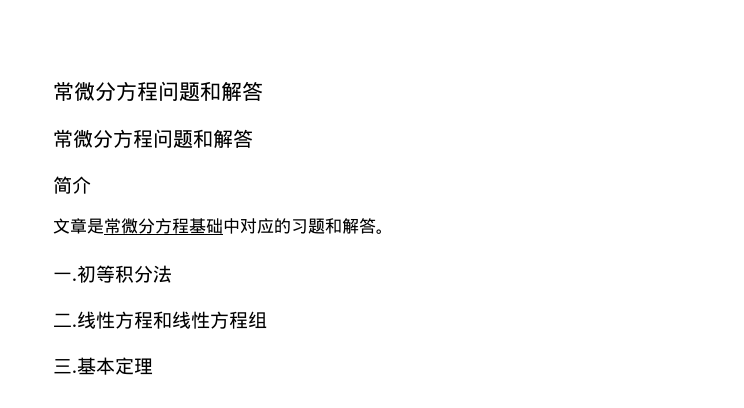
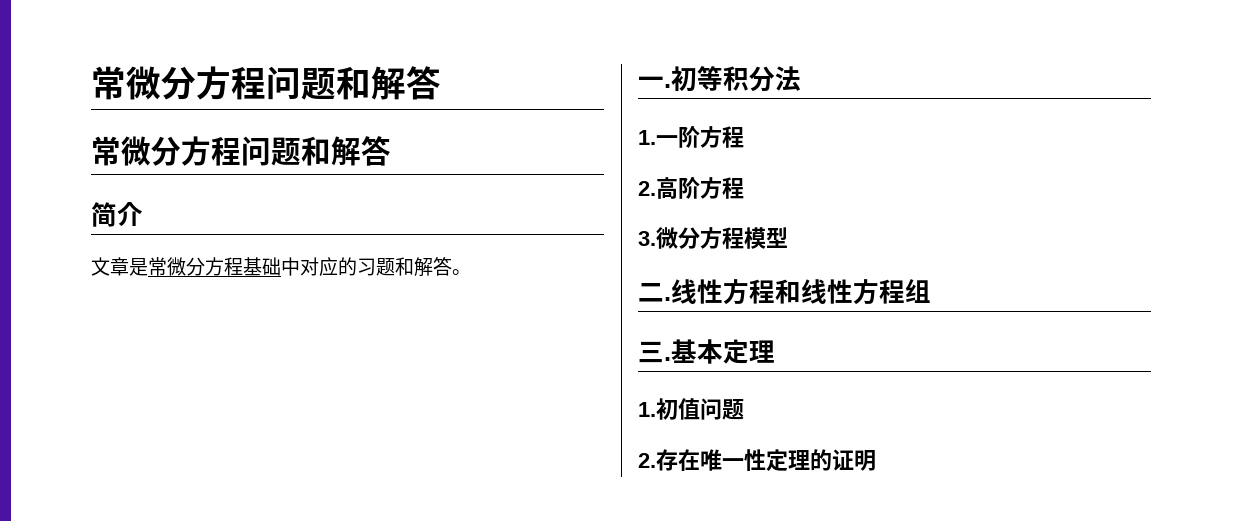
+ 1.一阶方程
+ 2.高阶方程
+ 3.微分方程模型
+ 1.初值问题
+ 2.存在唯一性定理的证明

